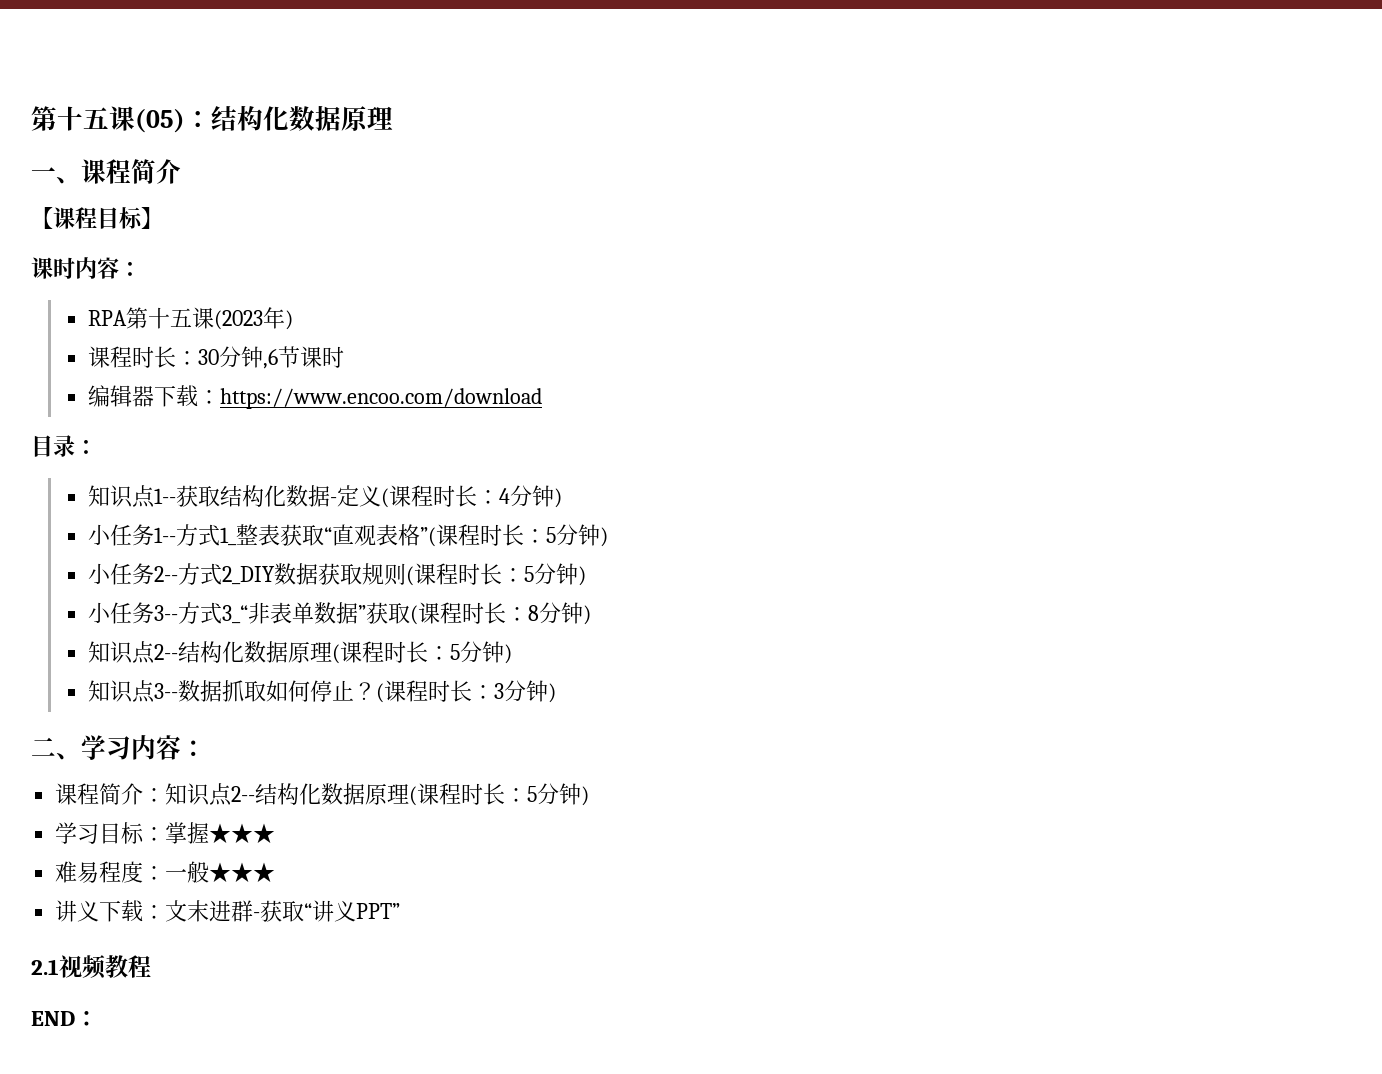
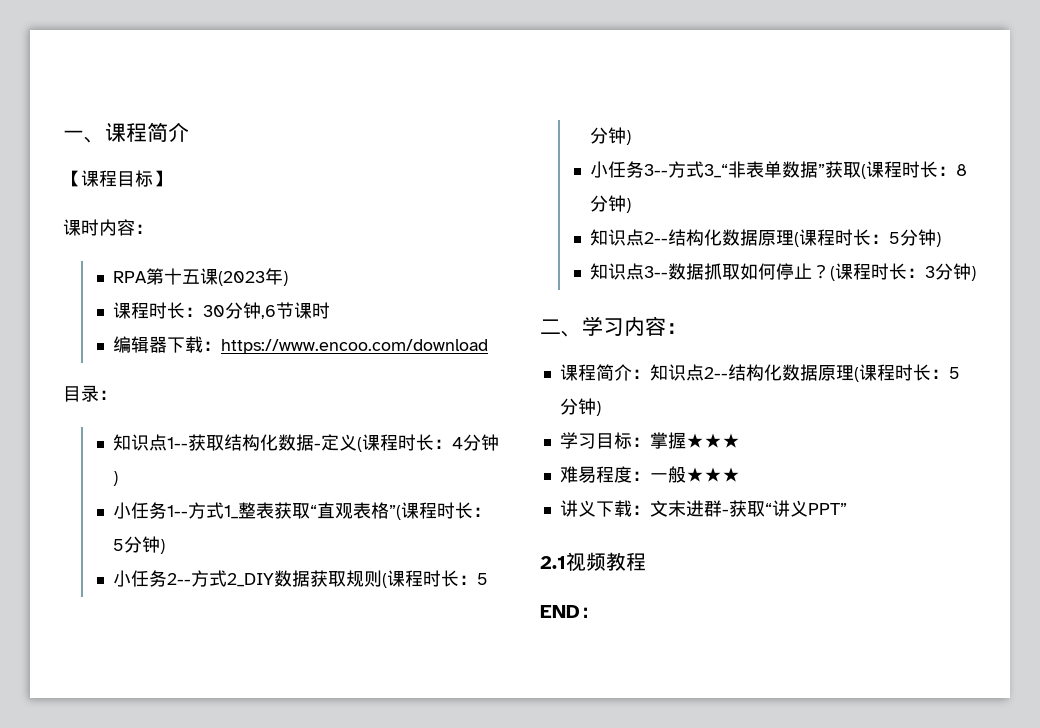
- 第十五课(05)：结构化数据原理

